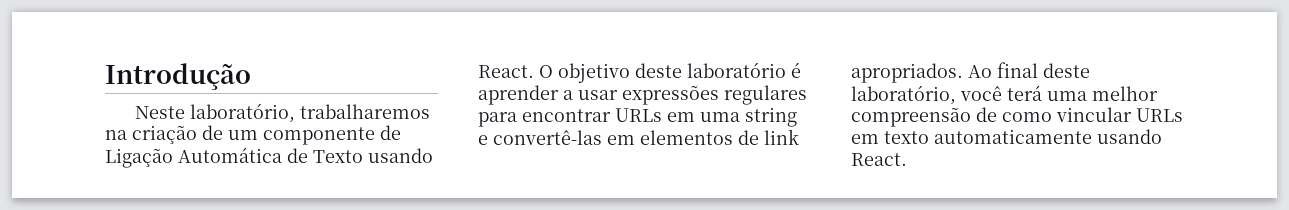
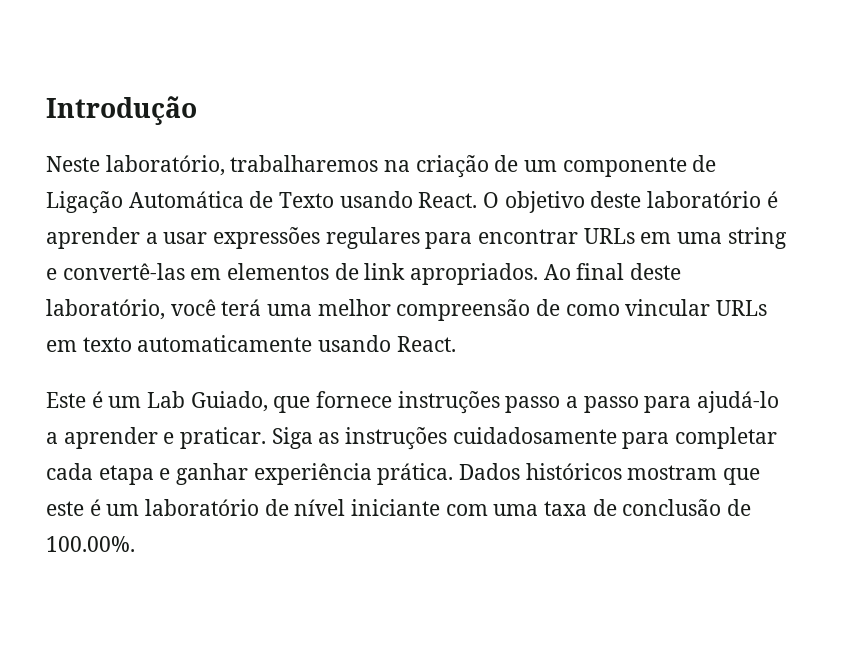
+ Este é um Lab Guiado, que fornece instruções passo a passo para ajudá-lo a aprender e praticar. Siga as instruções cuidadosamente para completar cada etapa e ganhar experiência prática. Dados históricos mostram que este é um laboratório de nível iniciante com uma taxa de conclusão de 100.00%.

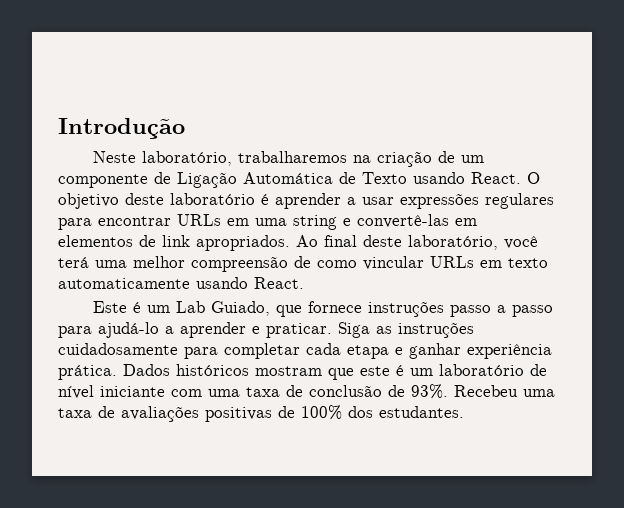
- Dados históricos mostram que este é um laboratório de nível iniciante com uma taxa de conclusão de 100.00%.
+ Dados históricos mostram que este é um laboratório de nível iniciante com uma taxa de conclusão de 93%. Recebeu uma taxa de avaliações positivas de 100% dos estudantes.

